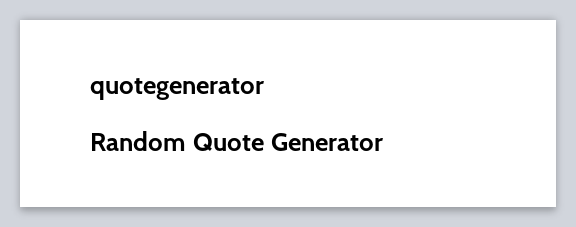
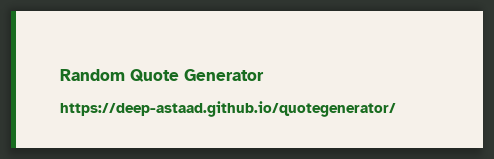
- quotegenerator
+ https://deep-astaad.github.io/quotegenerator/

